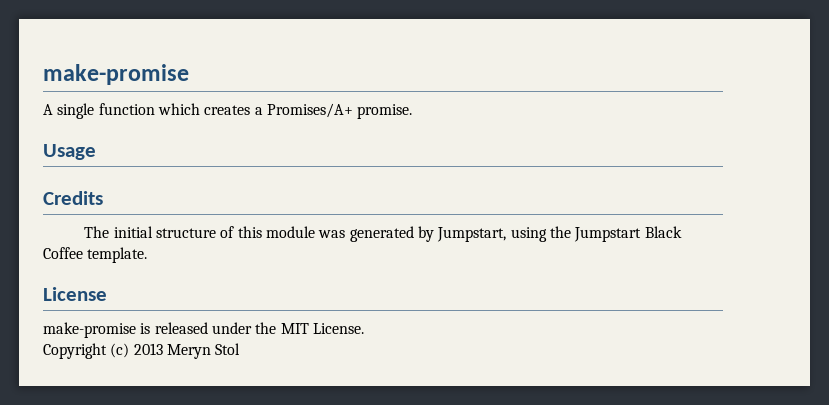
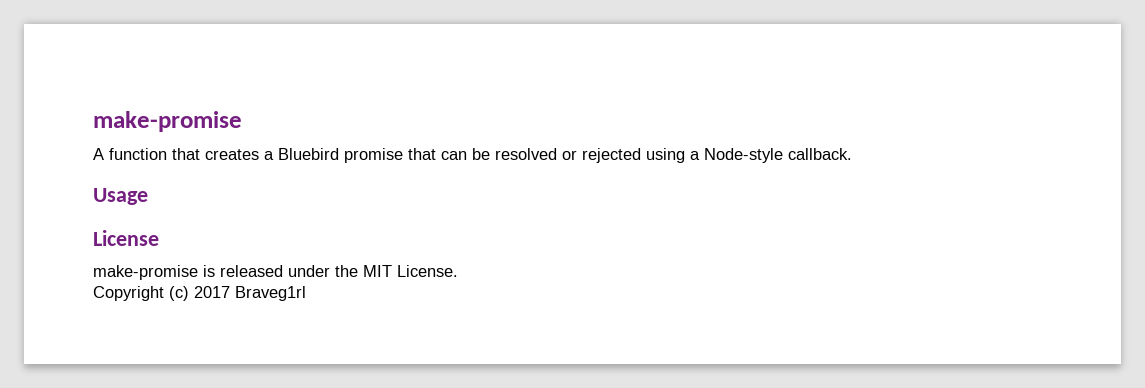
- A single function which creates a Promises/A+ promise.
+ A function that creates a Bluebird promise that can be resolved or rejected using a Node-style callback.
  Usage
- Credits
- The initial structure of this module was generated by Jumpstart, using the Jumpstart Black Coffee template.
- Copyright (c) 2013 Meryn Stol
+ Copyright (c) 2017 Braveg1rl

